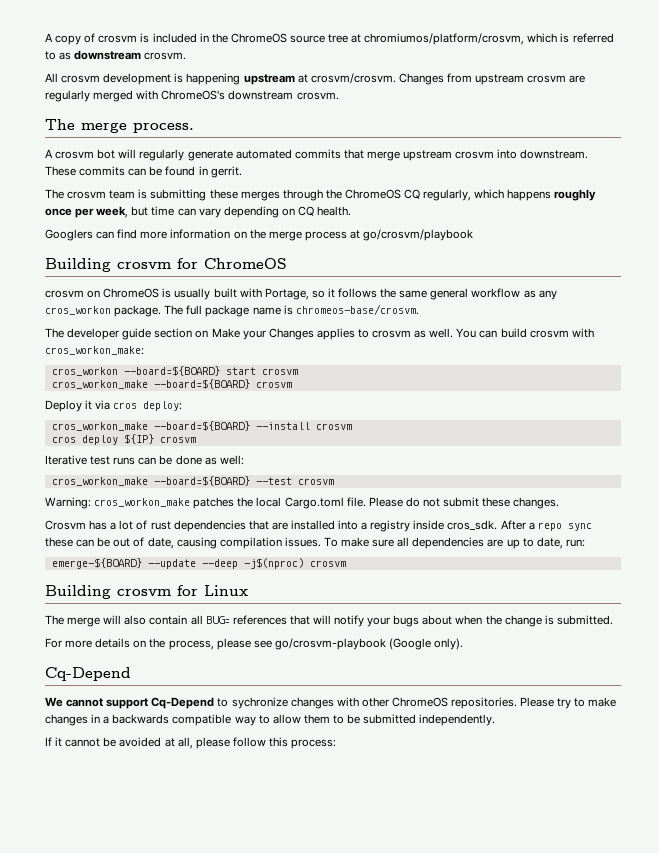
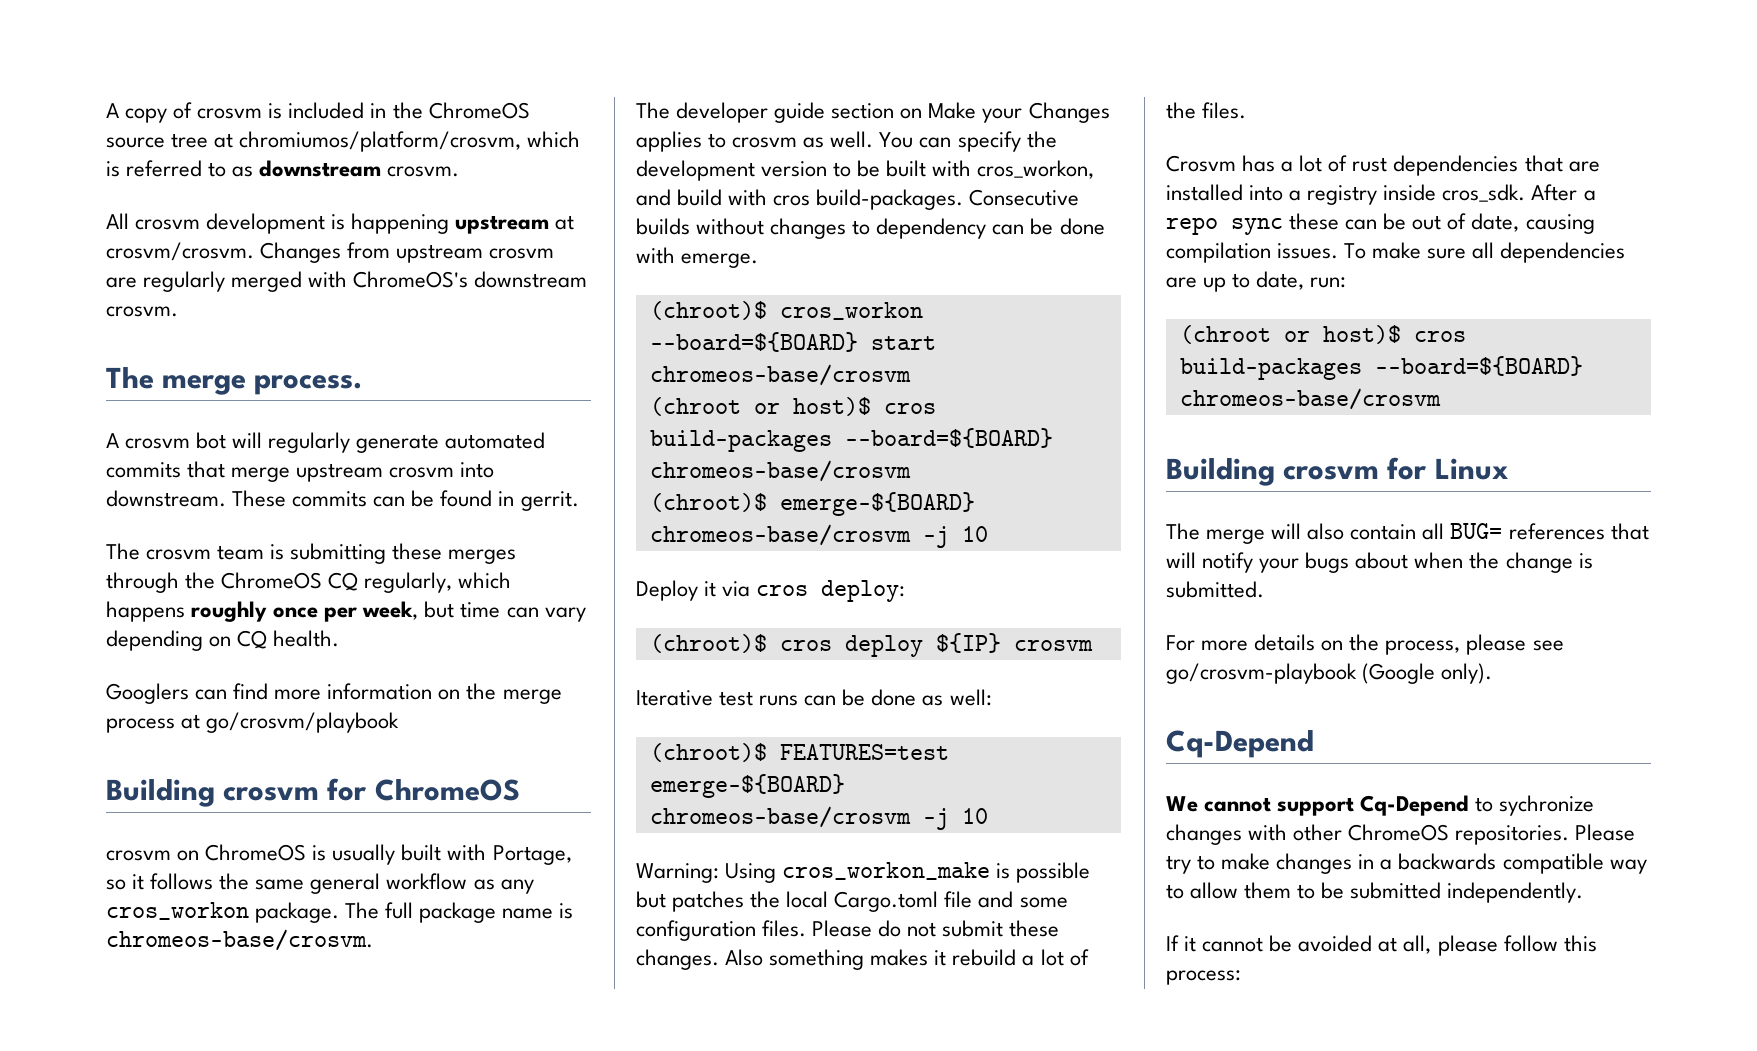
- You can build crosvm with cros_workon_make:
- cros_workon --board=${BOARD} start crosvm
- cros_workon_make --board=${BOARD} crosvm
+ You can specify the development version to be built with cros_workon, and build with cros build-packages. Consecutive builds without changes to dependency can be done with emerge.
+ (chroot)$ cros_workon --board=${BOARD} start chromeos-base/crosvm
+ (chroot or host)$ cros build-packages --board=${BOARD} chromeos-base/crosvm
+ (chroot)$ emerge-${BOARD} chromeos-base/crosvm -j 10
- cros_workon_make --board=${BOARD} --install crosvm
- cros deploy ${IP} crosvm
+ (chroot)$ cros deploy ${IP} crosvm
- cros_workon_make --board=${BOARD} --test crosvm
- Warning: cros_workon_make patches the local Cargo.toml file.
+ (chroot)$ FEATURES=test emerge-${BOARD} chromeos-base/crosvm -j 10
+ Warning: Using cros_workon_make is possible but patches the local Cargo.toml file and some configuration files.
+ Also something makes it rebuild a lot of the files.
  To make sure all dependencies are up to date, run:
- emerge-${BOARD} --update --deep -j$(nproc) crosvm
+ (chroot or host)$ cros build-packages --board=${BOARD} chromeos-base/crosvm

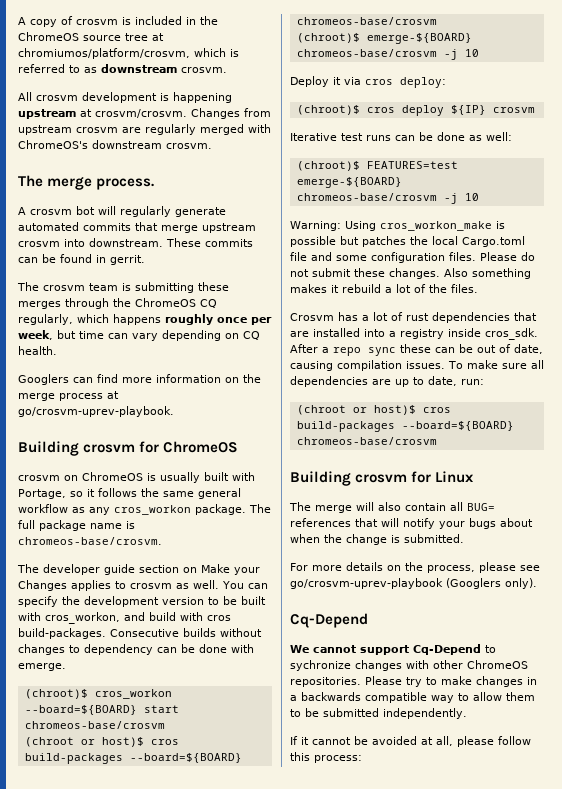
- Googlers can find more information on the merge process at go/crosvm/playbook
+ Googlers can find more information on the merge process at go/crosvm-uprev-playbook.
- For more details on the process, please see go/crosvm-playbook (Google only).
+ For more details on the process, please see go/crosvm-uprev-playbook (Googlers only).

